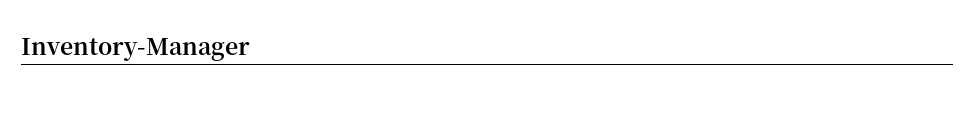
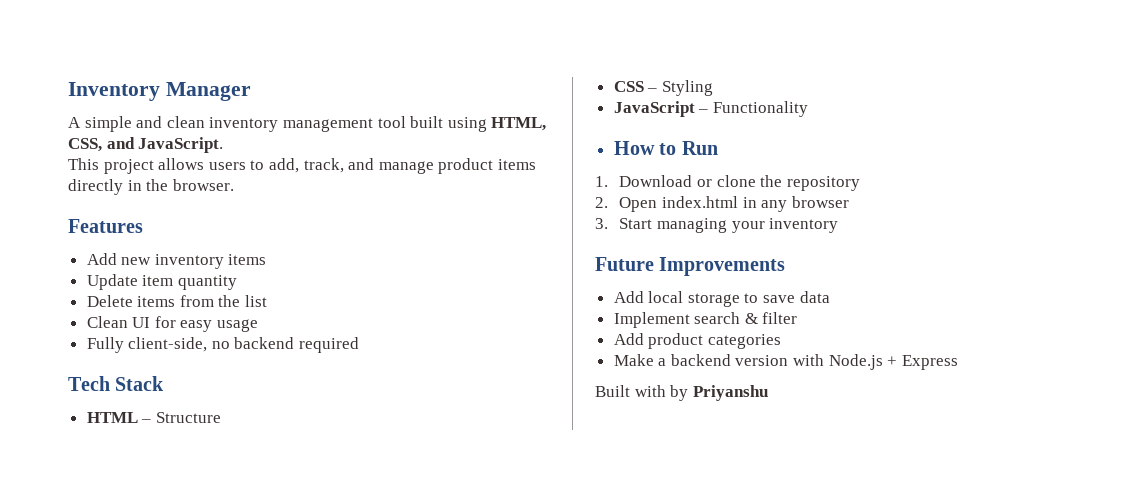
- Inventory-Manager
+ Inventory Manager
+ A simple and clean inventory management tool built using HTML, CSS, and JavaScript.
+ This project allows users to add, track, and manage product items directly in the browser.
+ Features
+ Add new inventory items
+ Update item quantity
+ Delete items from the list
+ Clean UI for easy usage
+ Fully client-side, no backend required
+ Tech Stack
+ HTML – Structure
+ CSS – Styling
+ JavaScript – Functionality
+ How to Run
+ 1. Download or clone the repository
+ 2. Open index.html in any browser
+ 3. Start managing your inventory
+ Future Improvements
+ Add local storage to save data
+ Implement search & filter
+ Add product categories
+ Make a backend version with Node.js + Express
+ Built with by Priyanshu

